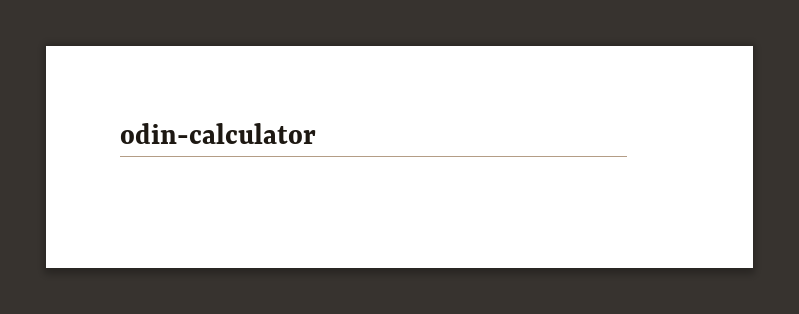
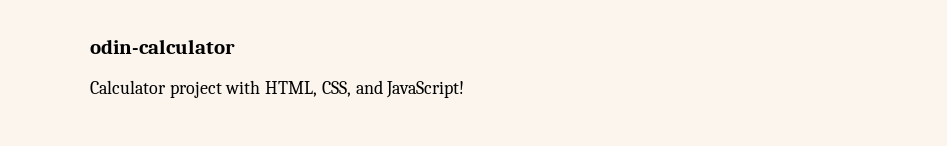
+ Calculator project with HTML, CSS, and JavaScript!

